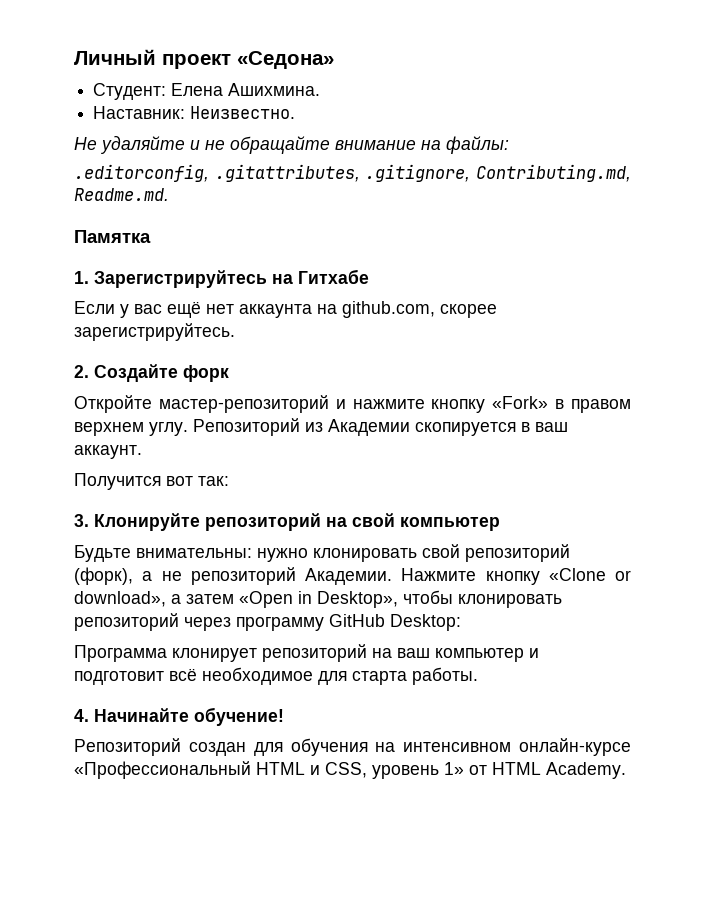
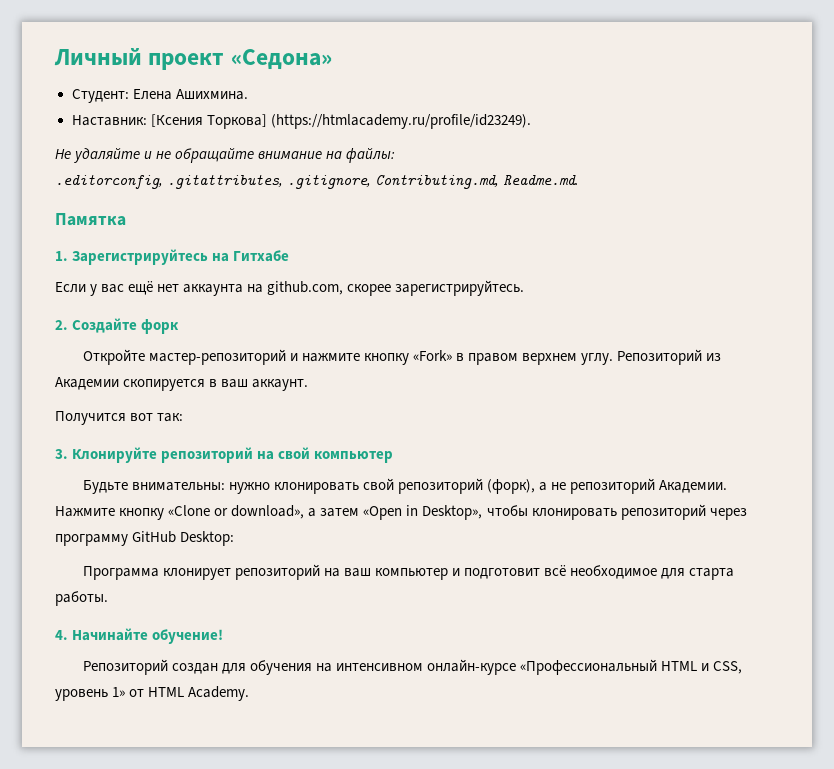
- Наставник: Неизвестно.
+ Наставник: [Ксения Торкова] (https://htmlacademy.ru/profile/id23249).

